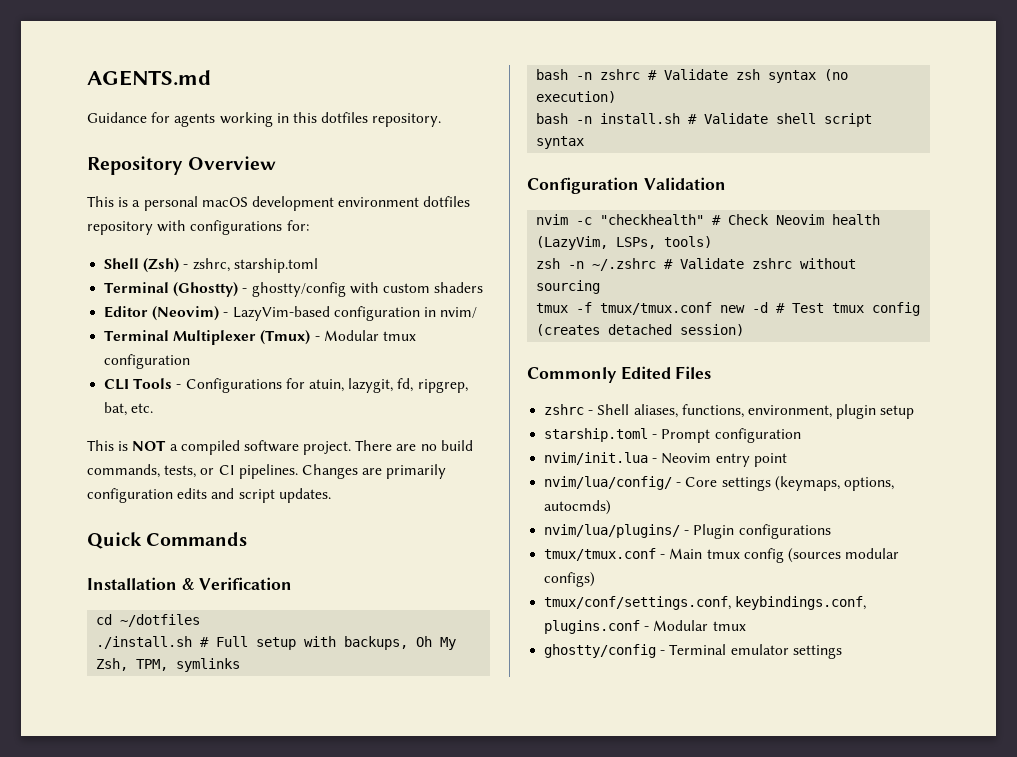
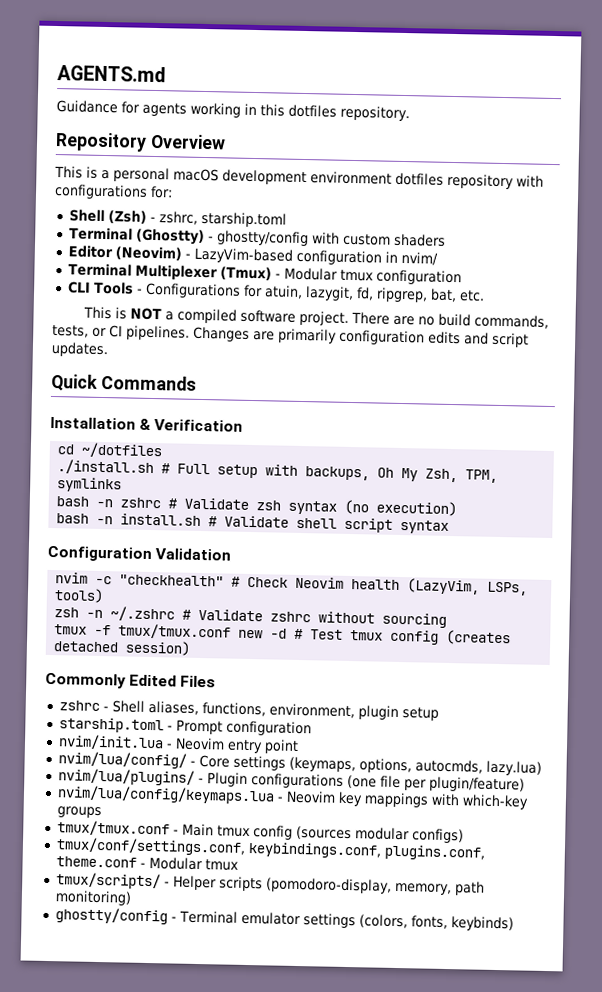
- nvim/lua/config/ - Core settings (keymaps, options, autocmds)
+ nvim/lua/config/ - Core settings (keymaps, options, autocmds, lazy.lua)
- nvim/lua/plugins/ - Plugin configurations
+ nvim/lua/plugins/ - Plugin configurations (one file per plugin/feature)
+ nvim/lua/config/keymaps.lua - Neovim key mappings with which-key groups
- tmux/conf/settings.conf, keybindings.conf, plugins.conf - Modular tmux
+ tmux/conf/settings.conf, keybindings.conf, plugins.conf, theme.conf - Modular tmux
+ tmux/scripts/ - Helper scripts (pomodoro-display, memory, path monitoring)
- ghostty/config - Terminal emulator settings
+ ghostty/config - Terminal emulator settings (colors, fonts, keybinds)

